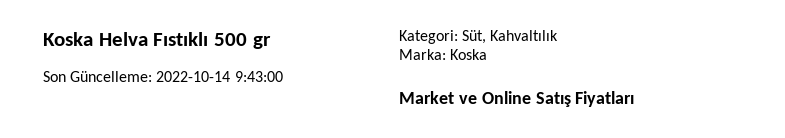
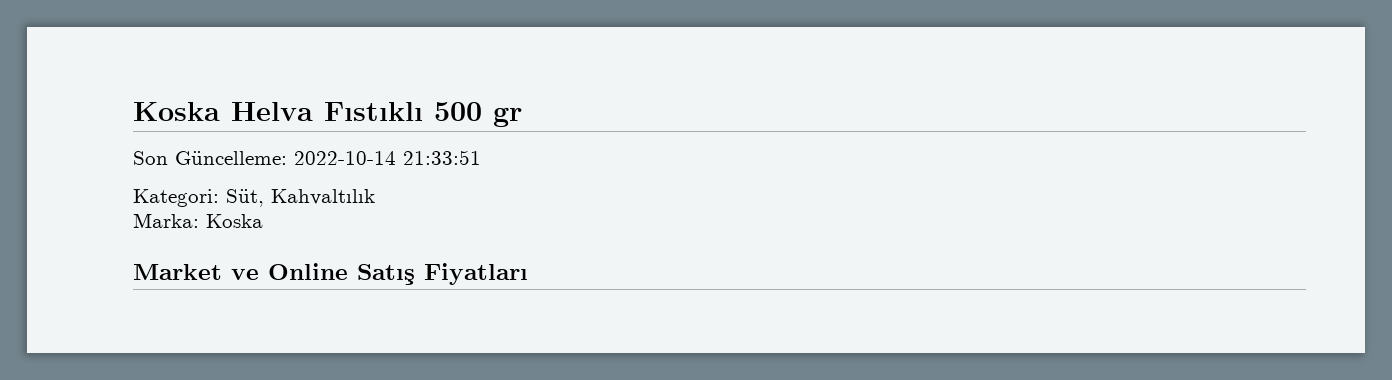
- Son Güncelleme: 2022-10-14 9:43:00
+ Son Güncelleme: 2022-10-14 21:33:51

